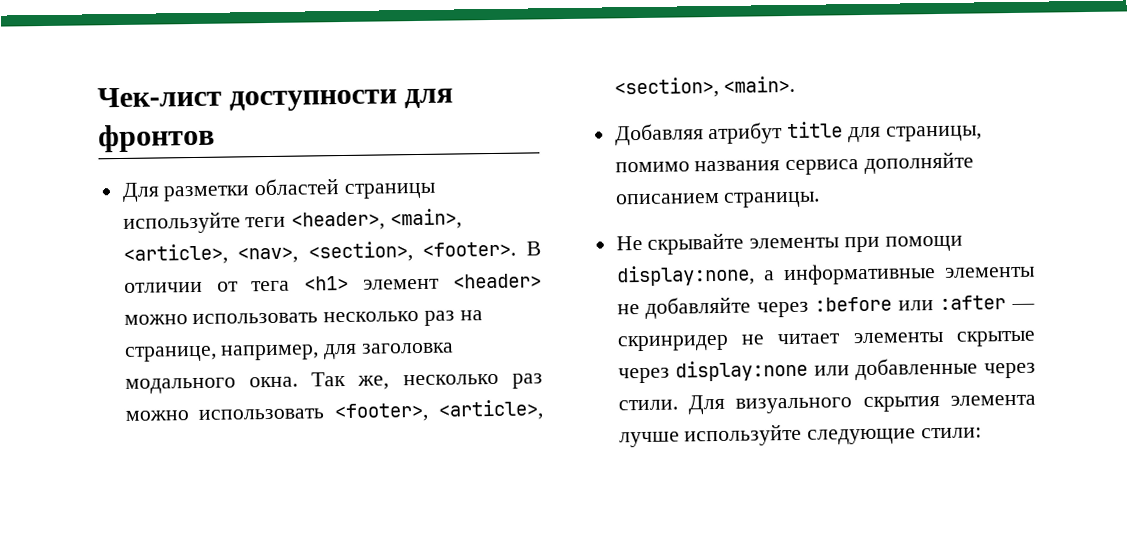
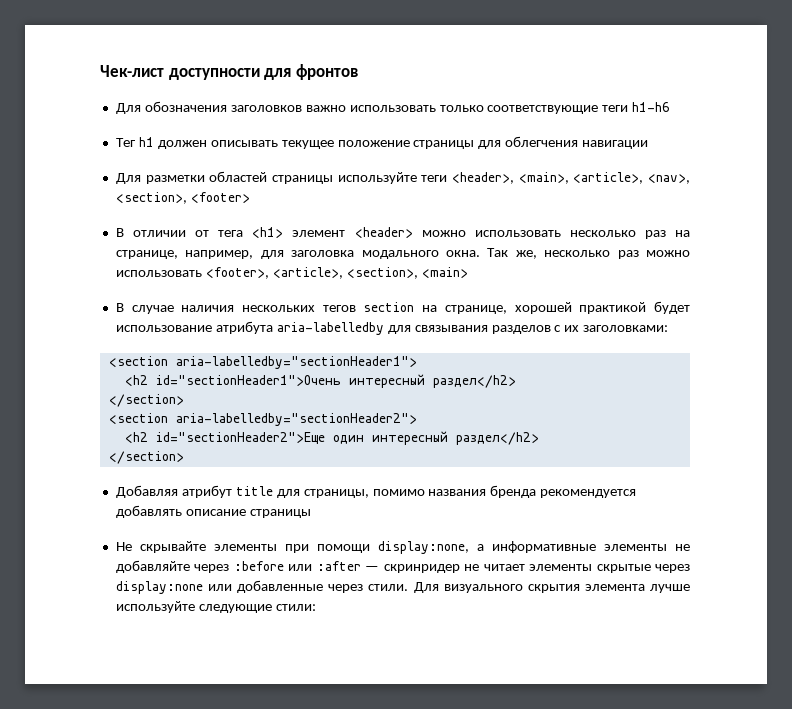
+ Для обозначения заголовков важно использовать только соответствующие теги h1-h6
+ Тег h1 должен описывать текущее положение страницы для облегчения навигации
- Для разметки областей страницы используйте теги <header>, <main>, <article>, <nav>, <section>, <footer>. В отличии от тега <h1> элемент <header> можно использовать несколько раз на странице, например, для заголовка модального окна.
+ Для разметки областей страницы используйте теги <header>, <main>, <article>, <nav>, <section>, <footer>
+ В отличии от тега <h1> элемент <header> можно использовать несколько раз на странице, например, для заголовка модального окна.
- Так же, несколько раз можно использовать <footer>, <article>, <section>, <main>.
+ Так же, несколько раз можно использовать <footer>, <article>, <section>, <main>
+ В случае наличия нескольких тегов section на странице, хорошей практикой будет использование атрибута aria-labelledby для связывания разделов с их заголовками:
+ <section aria-labelledby="sectionHeader1">
+ <h2 id="sectionHeader1">Очень интересный раздел</h2>
+ </section>
+ <section aria-labelledby="sectionHeader2">
+ <h2 id="sectionHeader2">Еще один интересный раздел</h2>
+ </section>
- Добавляя атрибут title для страницы, помимо названия сервиса дополняйте описанием страницы.
+ Добавляя атрибут title для страницы, помимо названия бренда рекомендуется добавлять описание страницы

